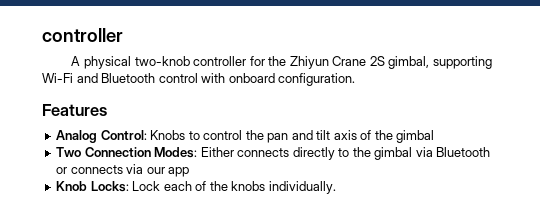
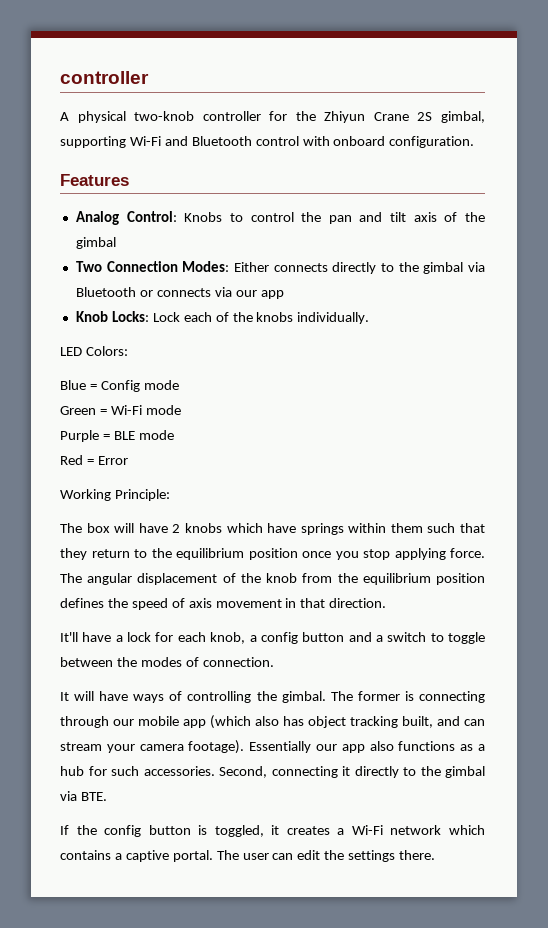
+ LED Colors:
+ Blue = Config mode
+ Green = Wi-Fi mode
+ Purple = BLE mode
+ Red = Error
+ Working Principle:
+ The box will have 2 knobs which have springs within them such that they return to the equilibrium position once you stop applying force. The angular displacement of the knob from the equilibrium position defines the speed of axis movement in that direction.
+ It'll have a lock for each knob, a config button and a switch to toggle between the modes of connection.
+ It will have ways of controlling the gimbal. The former is connecting through our mobile app (which also has object tracking built, and can stream your camera footage). Essentially our app also functions as a hub for such accessories. Second, connecting it directly to the gimbal via BTE.
+ If the config button is toggled, it creates a Wi-Fi network which contains a captive portal. The user can edit the settings there.

